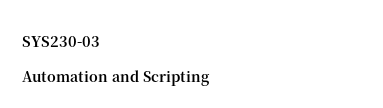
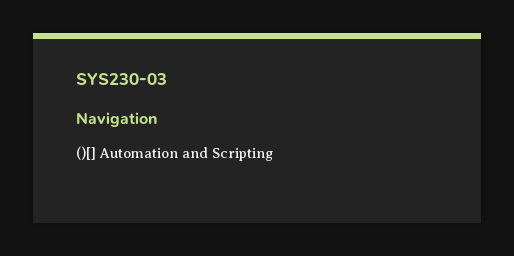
- Automation and Scripting
+ Navigation
+ ()[] Automation and Scripting

